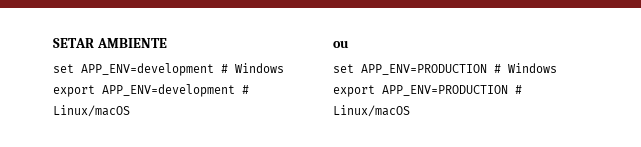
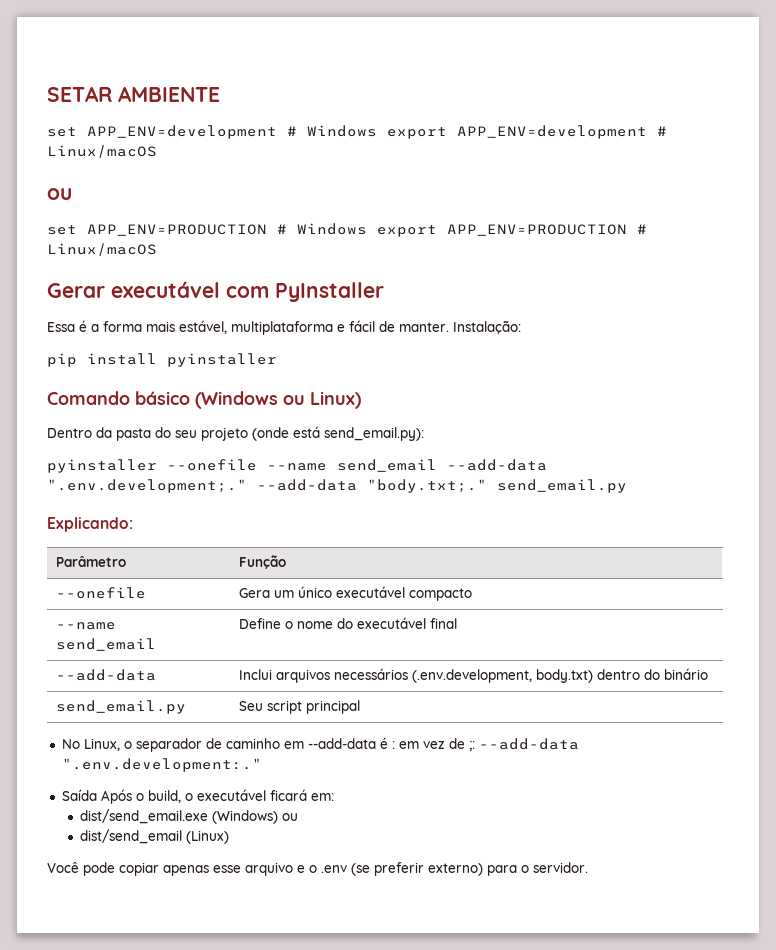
+ Gerar executável com PyInstaller
+ Essa é a forma mais estável, multiplataforma e fácil de manter. Instalação:
+ pip install pyinstaller
+ Comando básico (Windows ou Linux)
+ Dentro da pasta do seu projeto (onde está send_email.py):
+ pyinstaller --onefile --name send_email --add-data ".env.development;." --add-data "body.txt;." send_email.py
+ Explicando:
+ Parâmetro | Função
+ --onefile | Gera um único executável compacto
+ --name send_email | Define o nome do executável final
+ --add-data | Inclui arquivos necessários (.env.development, body.txt) dentro do binário
+ send_email.py | Seu script principal
+ No Linux, o separador de caminho em --add-data é : em vez de ;: --add-data ".env.development:."
+ Saída Após o build, o executável ficará em:
+ dist/send_email.exe (Windows) ou
+ dist/send_email (Linux)
+ Você pode copiar apenas esse arquivo e o .env (se preferir externo) para o servidor.

